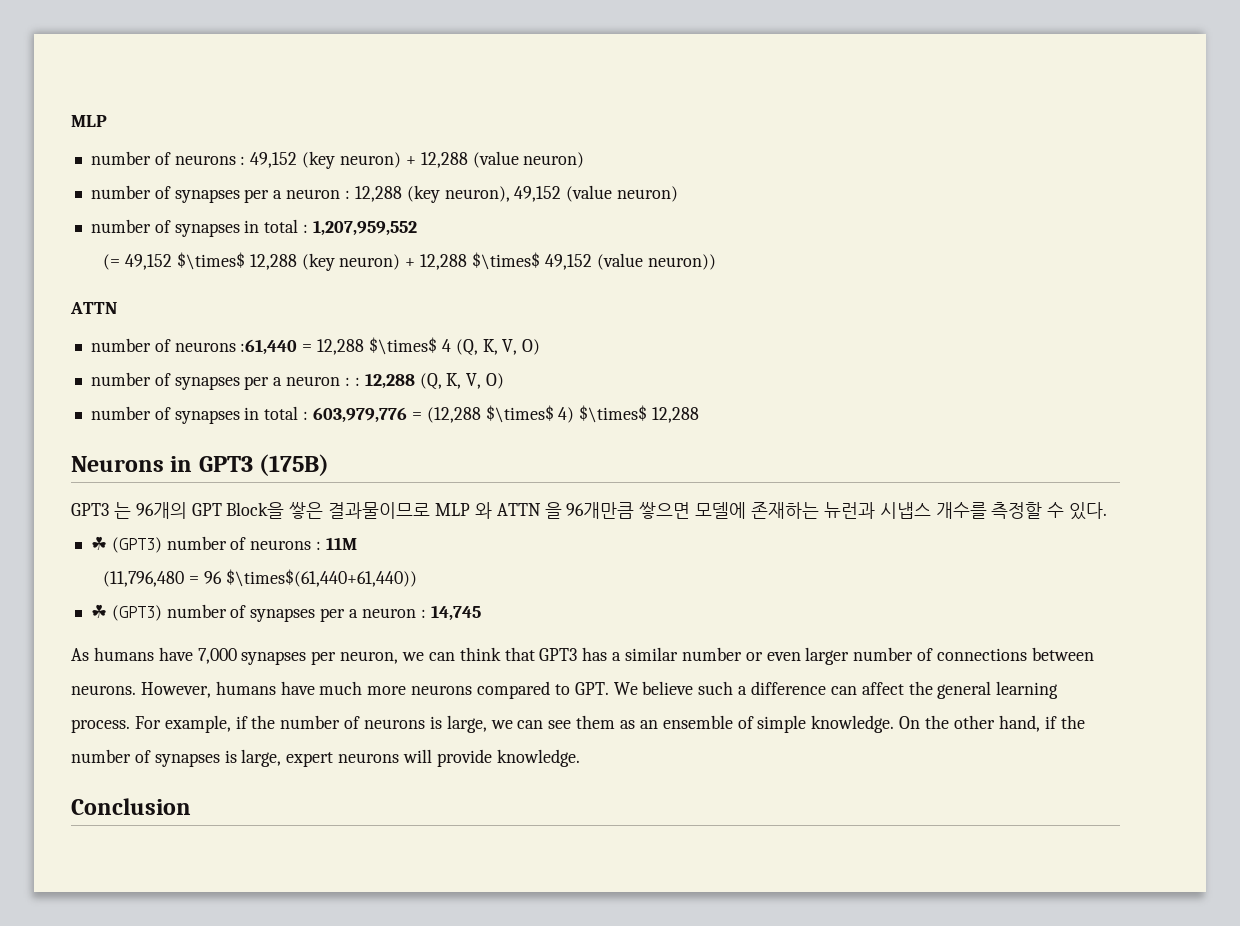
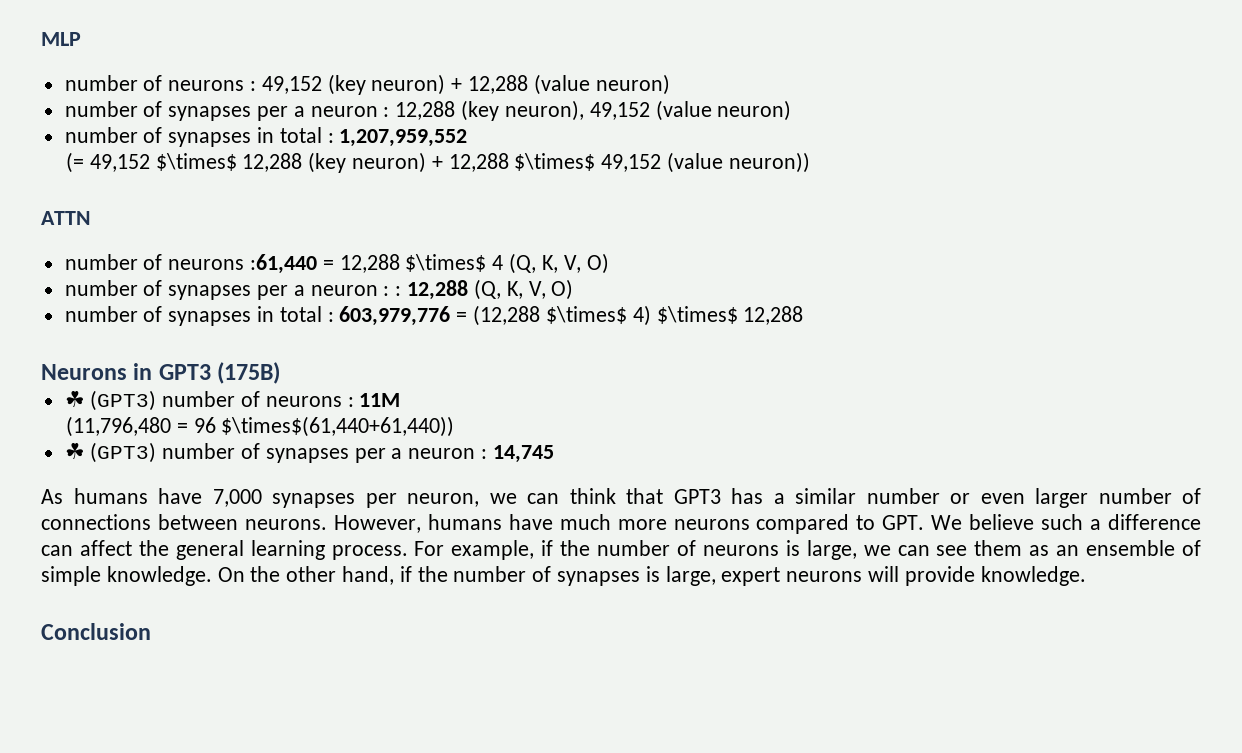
- GPT3 는 96개의 GPT Block을 쌓은 결과물이므로 MLP 와 ATTN 을 96개만큼 쌓으면 모델에 존재하는 뉴런과 시냅스 개수를 측정할 수 있다.

